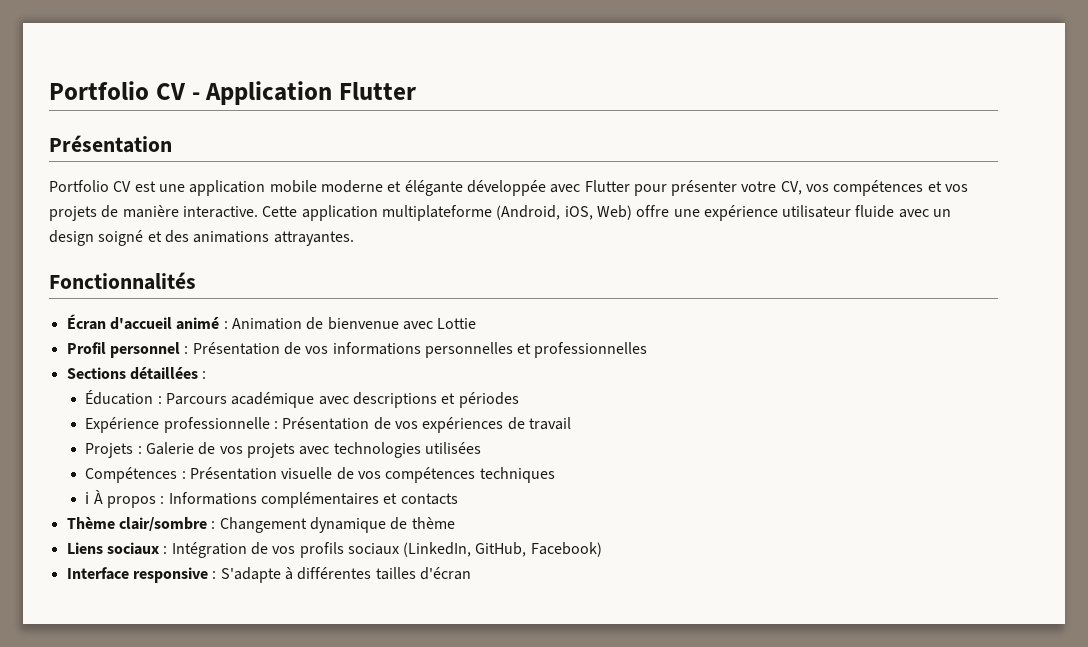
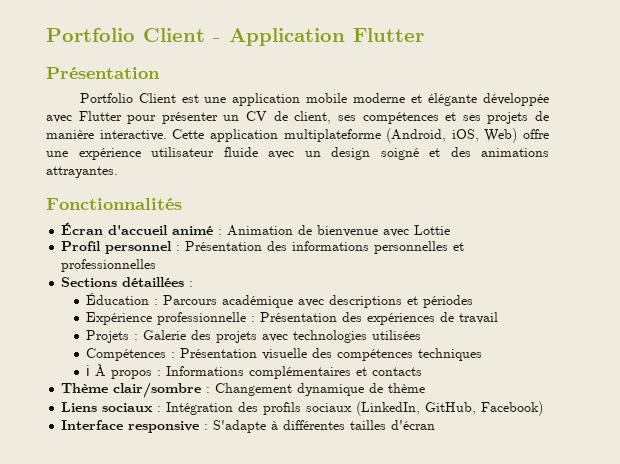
- Portfolio CV - Application Flutter
+ Portfolio Client - Application Flutter
- Portfolio CV est une application mobile moderne et élégante développée avec Flutter pour présenter votre CV, vos compétences et vos projets de manière interactive.
+ Portfolio Client est une application mobile moderne et élégante développée avec Flutter pour présenter un CV de client, ses compétences et ses projets de manière interactive.
- Profil personnel : Présentation de vos informations personnelles et professionnelles
+ Profil personnel : Présentation des informations personnelles et professionnelles
- Expérience professionnelle : Présentation de vos expériences de travail
+ Expérience professionnelle : Présentation des expériences de travail
- Projets : Galerie de vos projets avec technologies utilisées
+ Projets : Galerie des projets avec technologies utilisées
- Compétences : Présentation visuelle de vos compétences techniques
+ Compétences : Présentation visuelle des compétences techniques
- Liens sociaux : Intégration de vos profils sociaux (LinkedIn, GitHub, Facebook)
+ Liens sociaux : Intégration des profils sociaux (LinkedIn, GitHub, Facebook)

